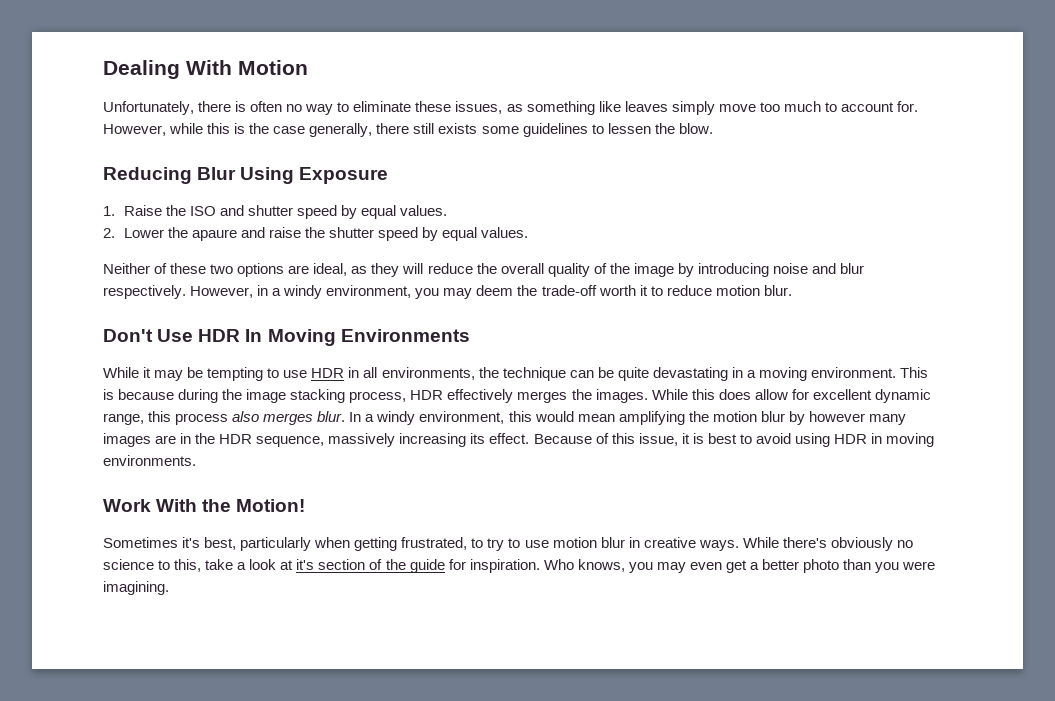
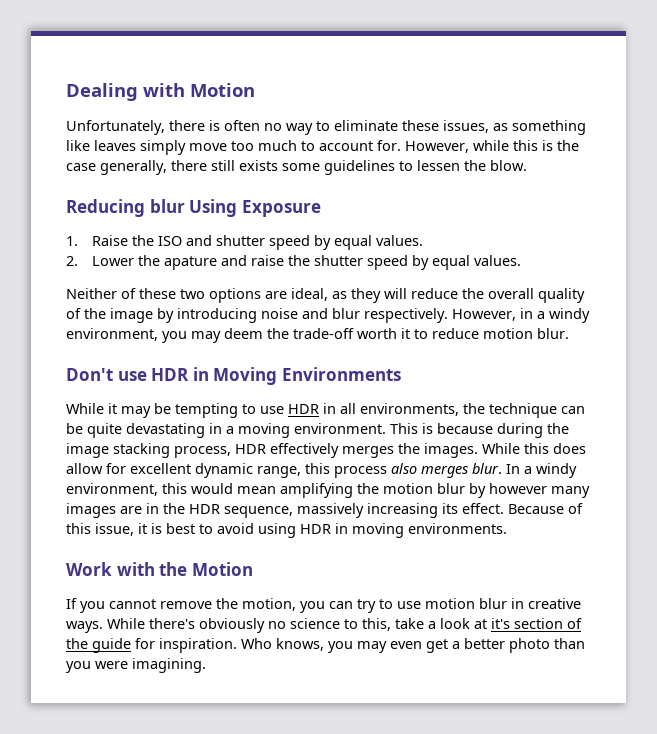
- Dealing With Motion
+ Dealing with Motion
- Reducing Blur Using Exposure
+ Reducing blur Using Exposure
- 2. Lower the apaure and raise the shutter speed by equal values.
+ 2. Lower the apature and raise the shutter speed by equal values.
- Don't Use HDR In Moving Environments
+ Don't use HDR in Moving Environments
- Work With the Motion!
- Sometimes it's best, particularly when getting frustrated, to try to use motion blur in creative ways.
+ Work with the Motion
+ If you cannot remove the motion, you can try to use motion blur in creative ways.

